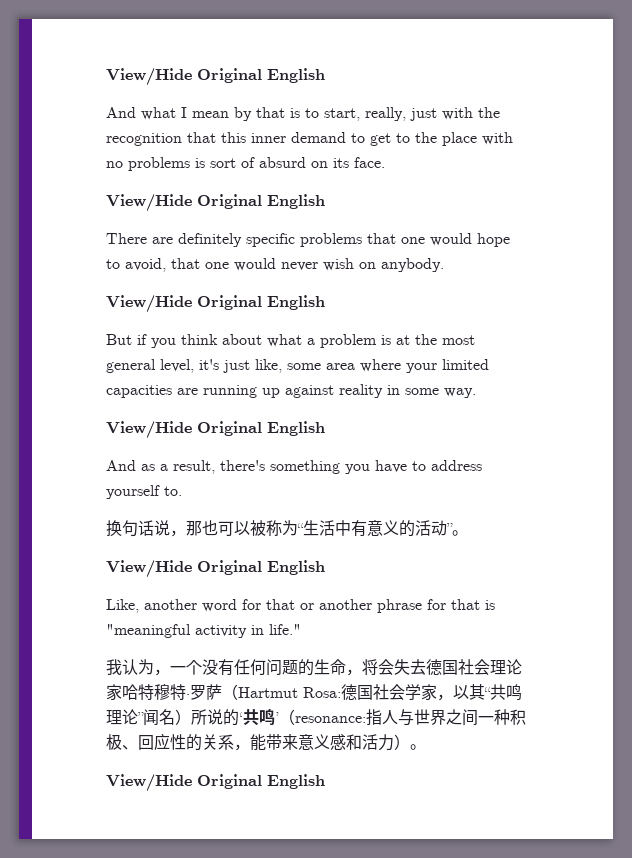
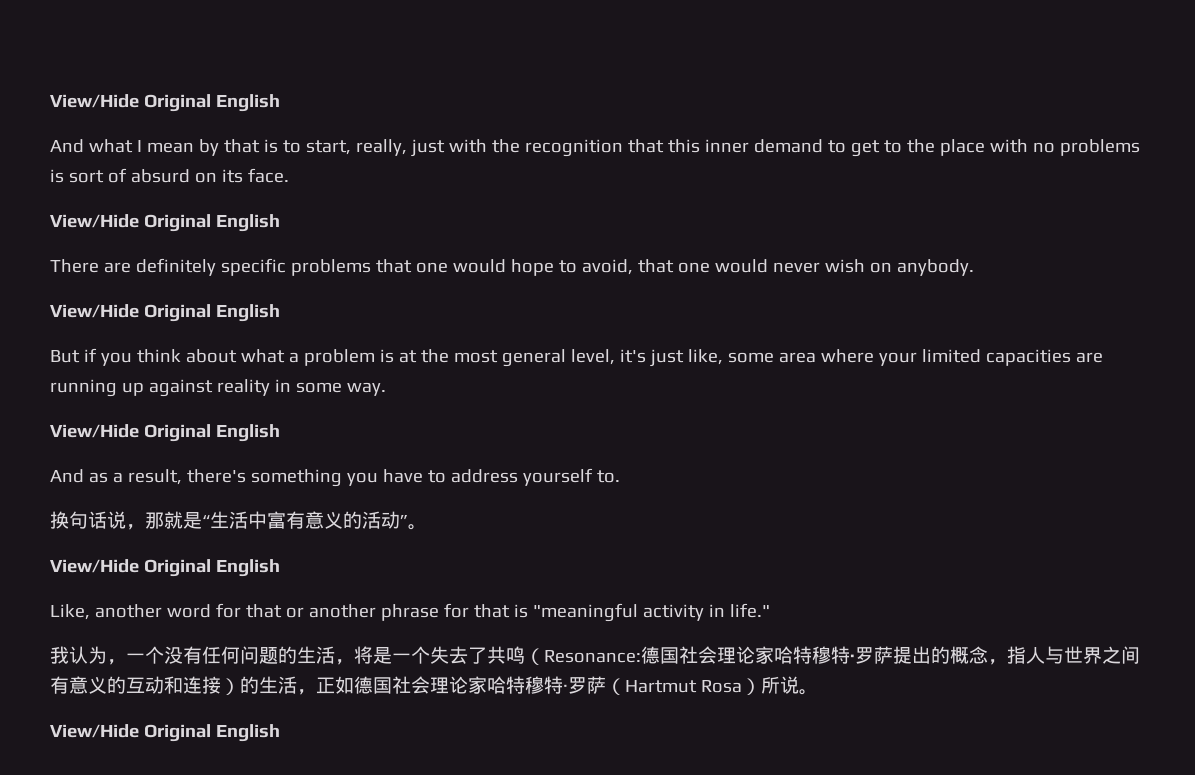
- 换句话说，那也可以被称为“生活中有意义的活动”。
+ 换句话说，那就是“生活中富有意义的活动”。
- 我认为，一个没有任何问题的生命，将会失去德国社会理论家哈特穆特·罗萨（Hartmut Rosa:德国社会学家，以其“共鸣理论”闻名）所说的‘共鸣’（resonance:指人与世界之间一种积极、回应性的关系，能带来意义感和活力）。
+ 我认为，一个没有任何问题的生活，将是一个失去了共鸣（Resonance:德国社会理论家哈特穆特·罗萨提出的概念，指人与世界之间有意义的互动和连接）的生活，正如德国社会理论家哈特穆特·罗萨（Hartmut Rosa）所说。

